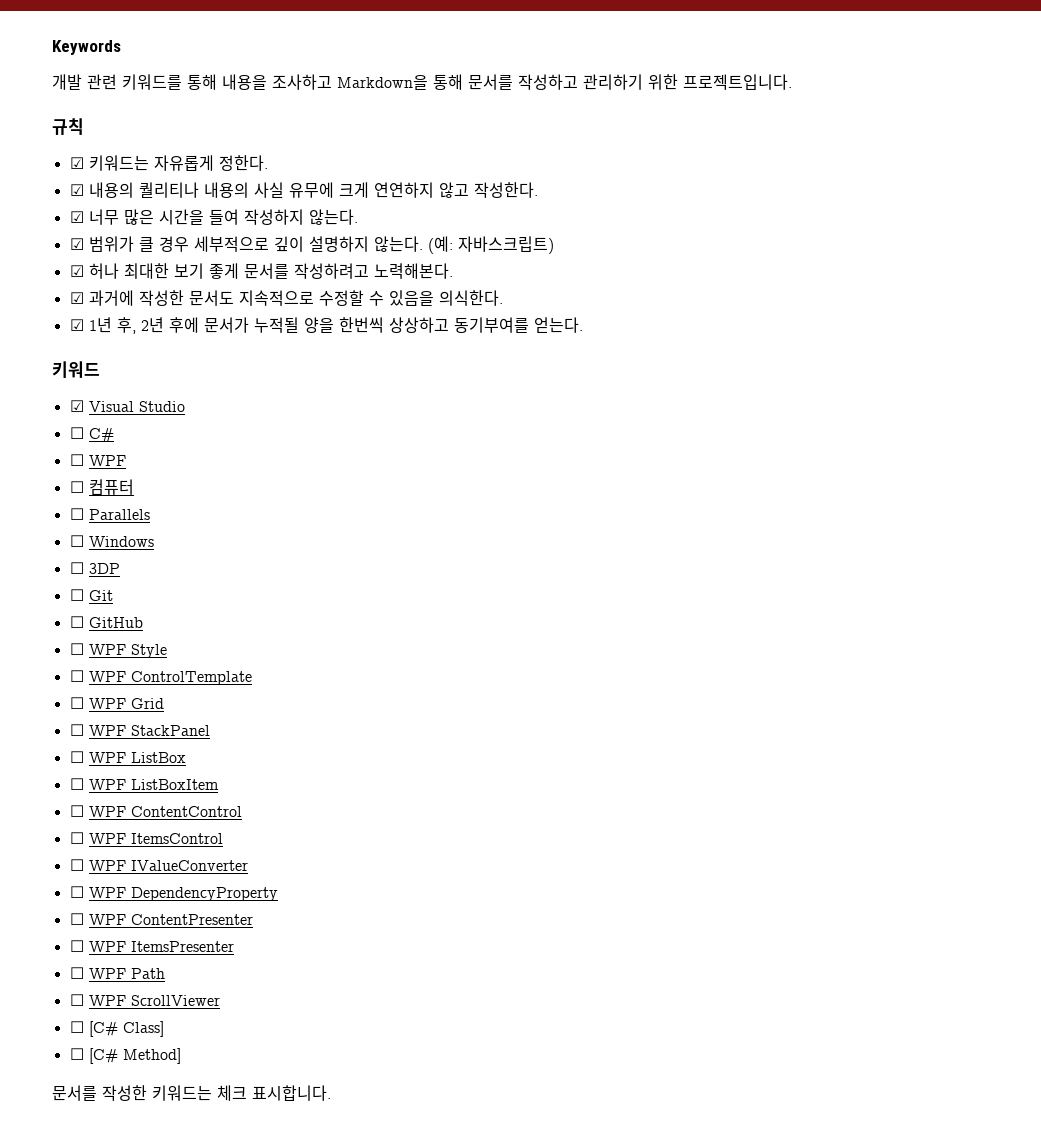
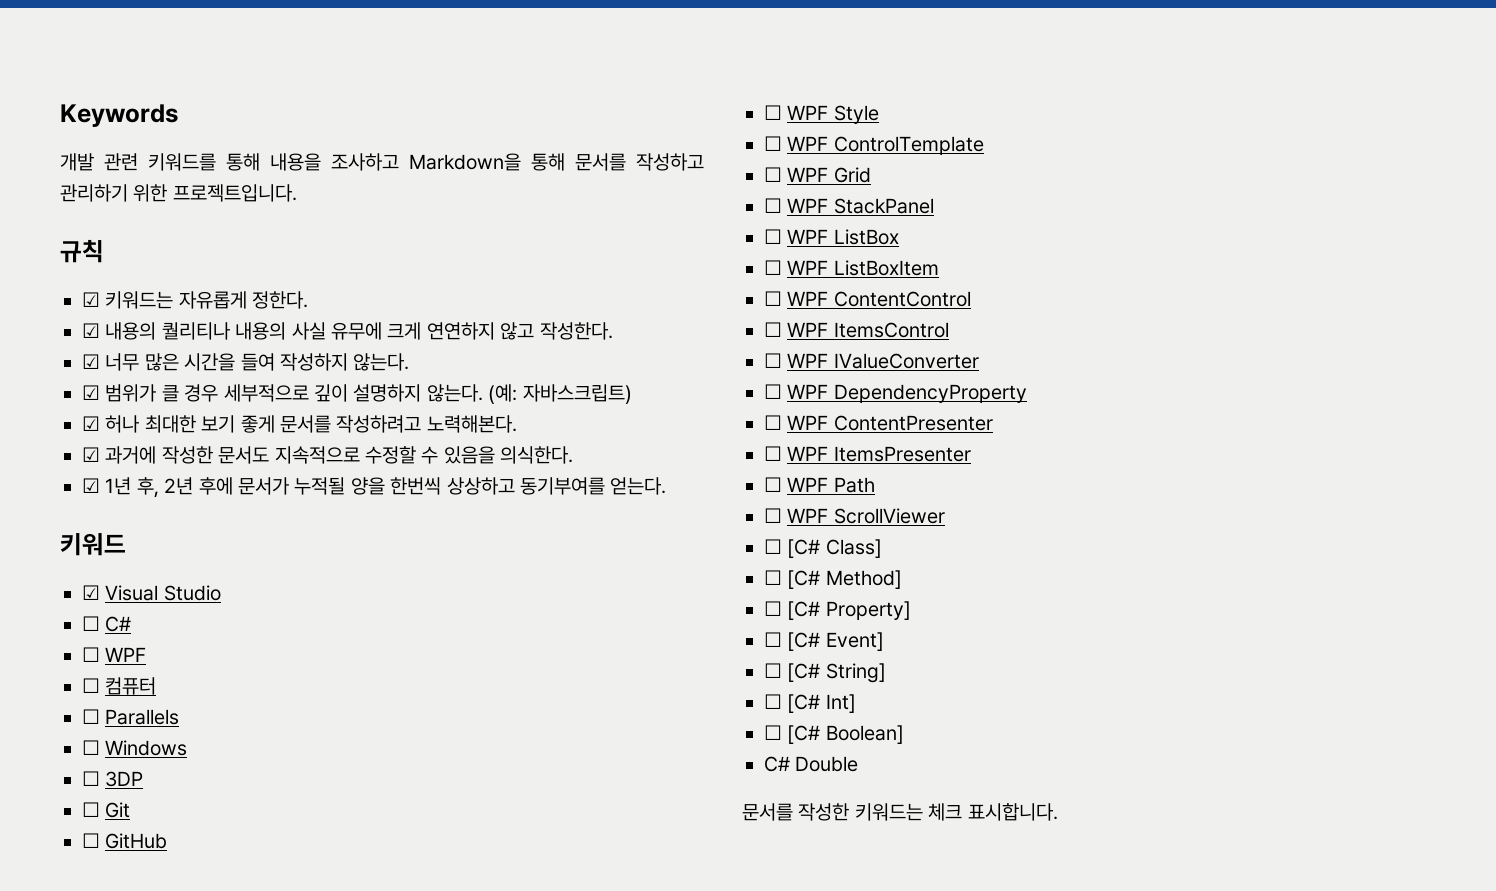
+ ☐ [C# Property]
+ ☐ [C# Event]
+ ☐ [C# String]
+ ☐ [C# Int]
+ ☐ [C# Boolean]
+ C# Double

